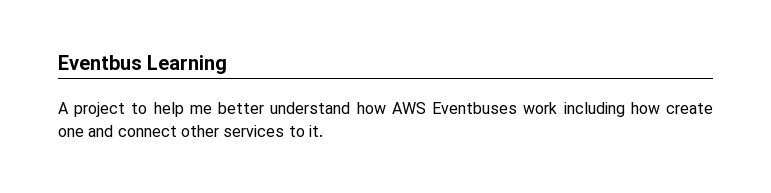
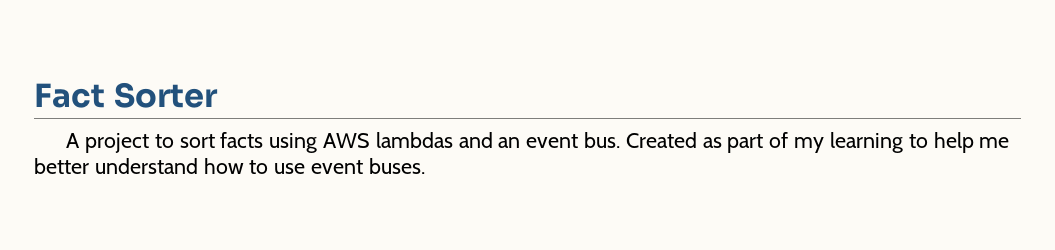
- Eventbus Learning
+ Fact Sorter
- A project to help me better understand how AWS Eventbuses work including how create one and connect other services to it.
+ A project to sort facts using AWS lambdas and an event bus. Created as part of my learning to help me better understand how to use event buses.

